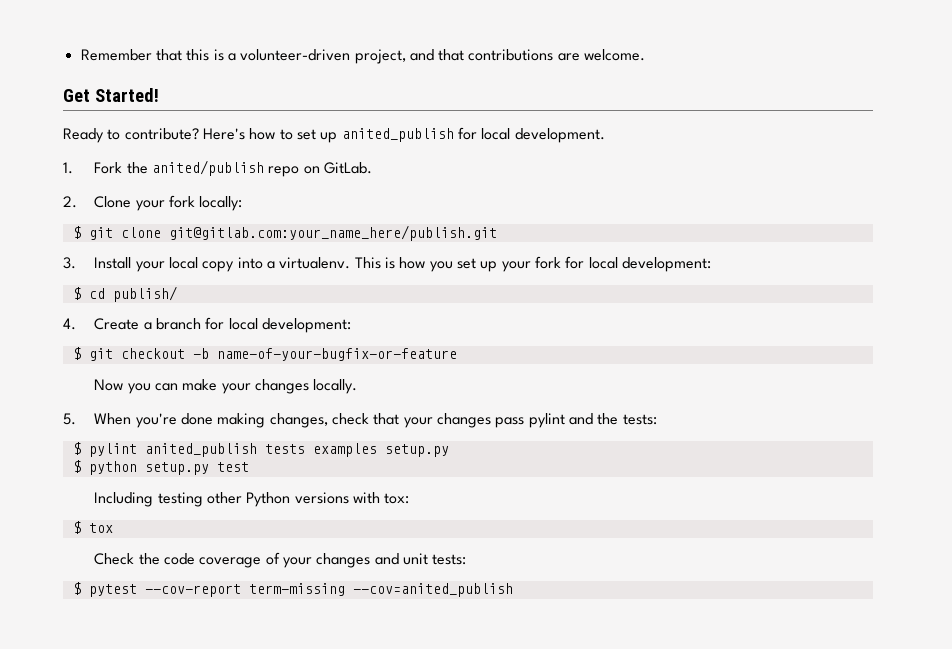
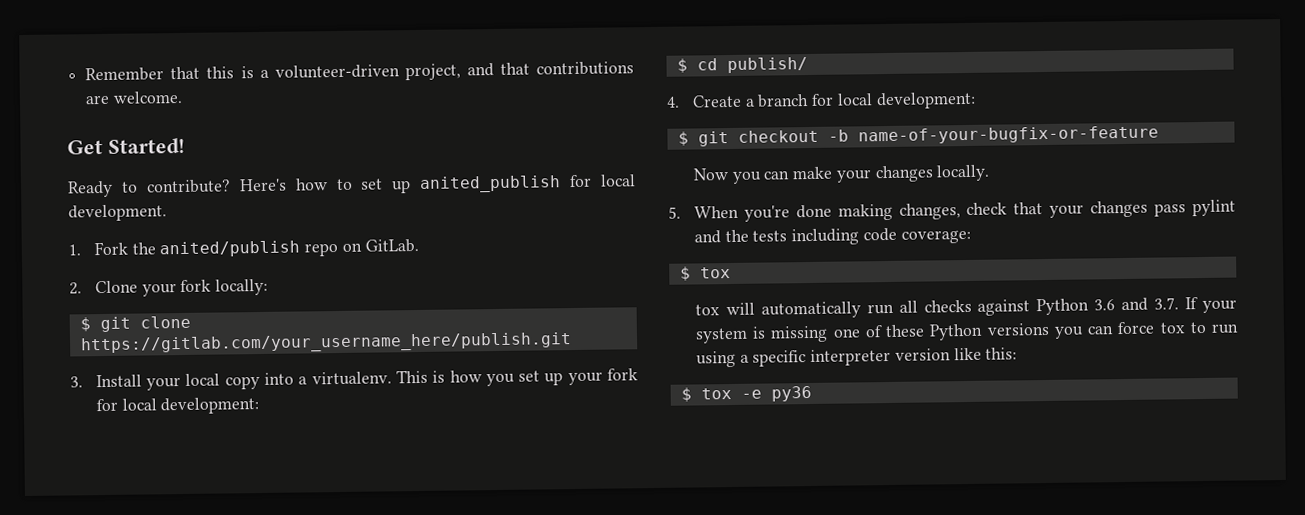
- $ git clone git@gitlab.com:your_name_here/publish.git
+ $ git clone https://gitlab.com/your_username_here/publish.git
- 5. When you're done making changes, check that your changes pass pylint and the tests:
- $ pylint anited_publish tests examples setup.py
- $ python setup.py test
- Including testing other Python versions with tox:
+ 5. When you're done making changes, check that your changes pass pylint and the tests including code coverage:
  $ tox
- Check the code coverage of your changes and unit tests:
- $ pytest --cov-report term-missing --cov=anited_publish
+ tox will automatically run all checks against Python 3.6 and 3.7. If your system is missing one of these Python versions you can force tox to run using a specific interpreter version like this:
+ $ tox -e py36

